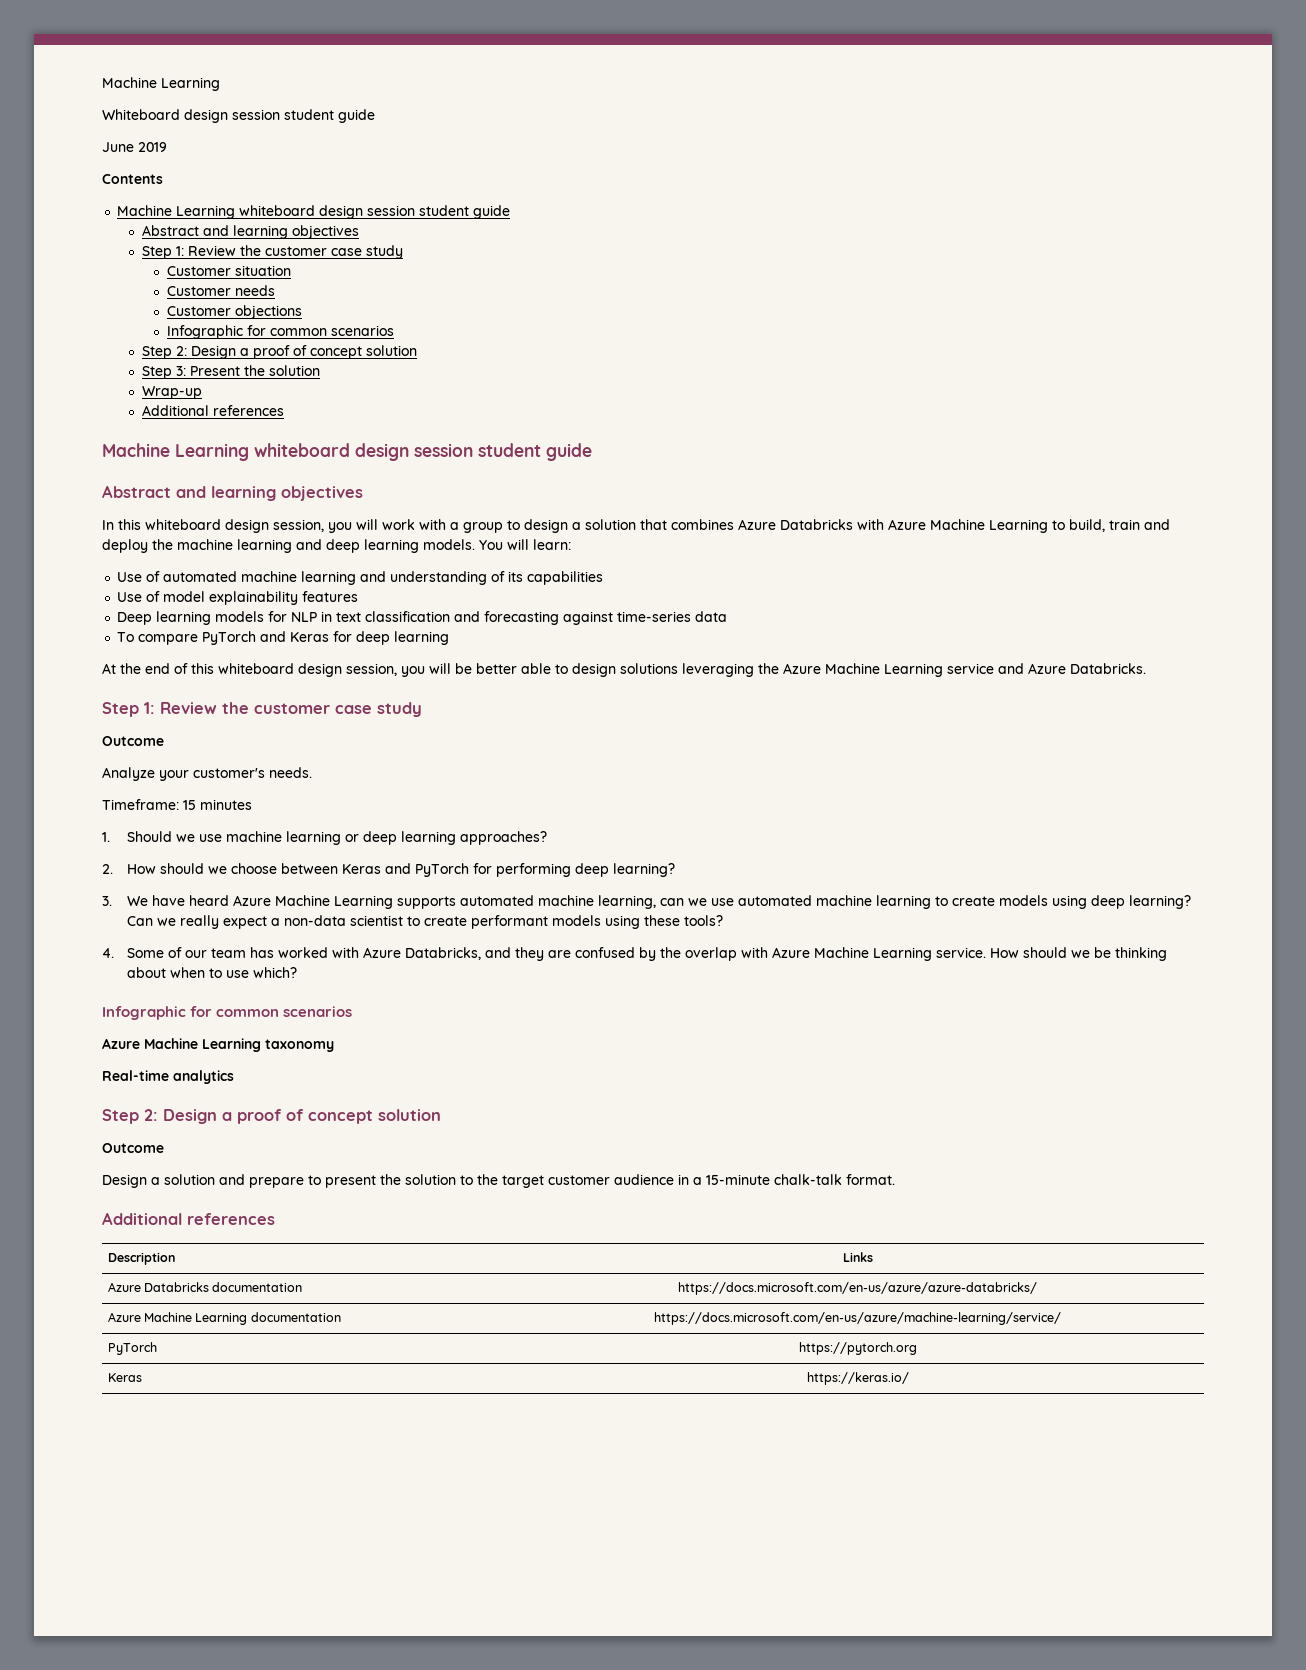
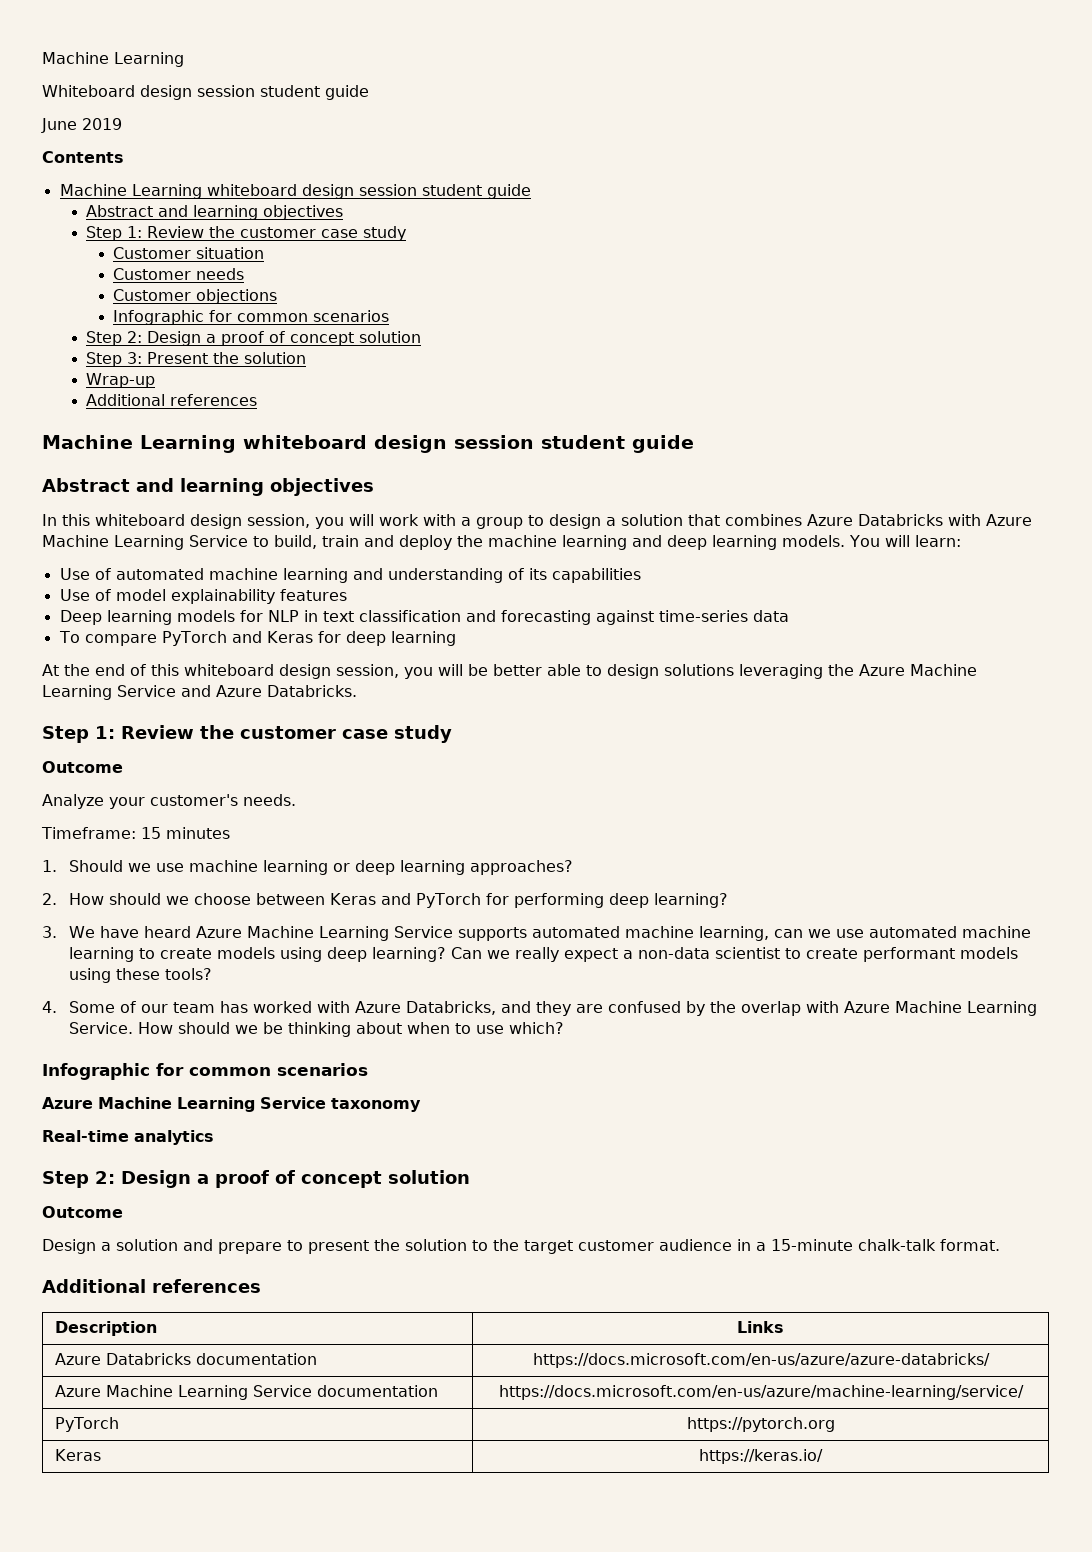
- In this whiteboard design session, you will work with a group to design a solution that combines Azure Databricks with Azure Machine Learning to build, train and deploy the machine learning and deep learning models.
+ In this whiteboard design session, you will work with a group to design a solution that combines Azure Databricks with Azure Machine Learning Service to build, train and deploy the machine learning and deep learning models.
- At the end of this whiteboard design session, you will be better able to design solutions leveraging the Azure Machine Learning service and Azure Databricks.
+ At the end of this whiteboard design session, you will be better able to design solutions leveraging the Azure Machine Learning Service and Azure Databricks.
- 3. We have heard Azure Machine Learning supports automated machine learning, can we use automated machine learning to create models using deep learning?
+ 3. We have heard Azure Machine Learning Service supports automated machine learning, can we use automated machine learning to create models using deep learning?
- 4. Some of our team has worked with Azure Databricks, and they are confused by the overlap with Azure Machine Learning service.
+ 4. Some of our team has worked with Azure Databricks, and they are confused by the overlap with Azure Machine Learning Service.
- Azure Machine Learning taxonomy
+ Azure Machine Learning Service taxonomy
- Azure Machine Learning documentation | https://docs.microsoft.com/en-us/azure/machine-learning/service/
+ Azure Machine Learning Service documentation | https://docs.microsoft.com/en-us/azure/machine-learning/service/

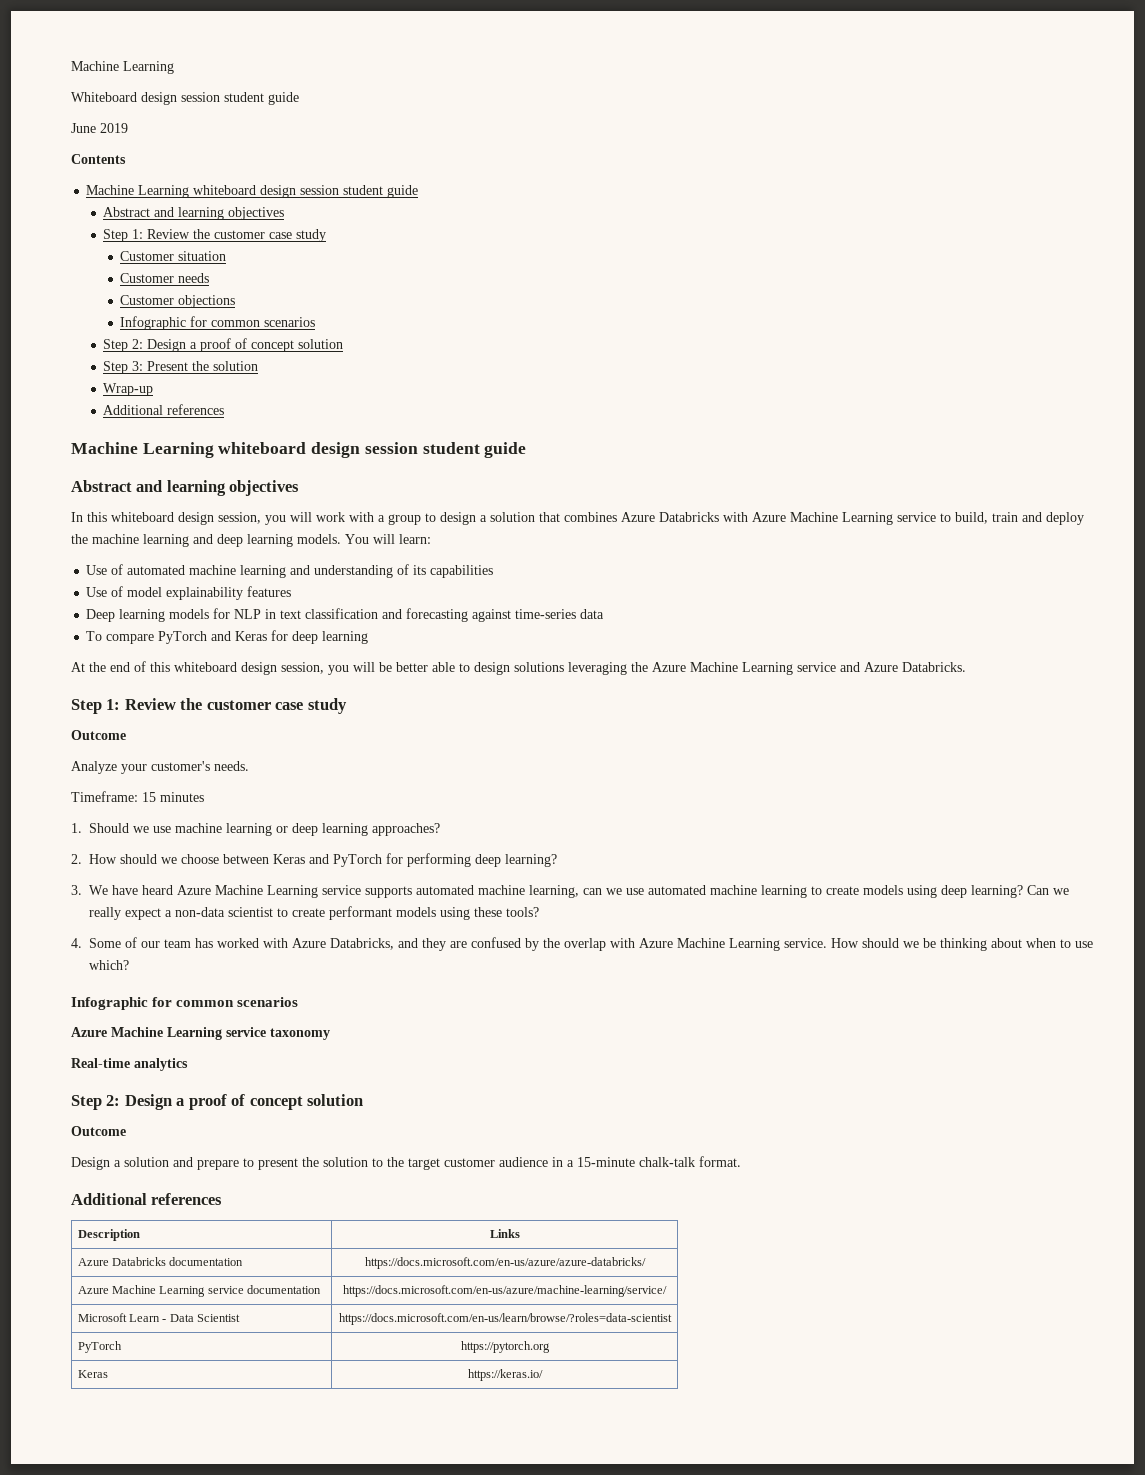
- In this whiteboard design session, you will work with a group to design a solution that combines Azure Databricks with Azure Machine Learning Service to build, train and deploy the machine learning and deep learning models.
+ In this whiteboard design session, you will work with a group to design a solution that combines Azure Databricks with Azure Machine Learning service to build, train and deploy the machine learning and deep learning models.
- At the end of this whiteboard design session, you will be better able to design solutions leveraging the Azure Machine Learning Service and Azure Databricks.
+ At the end of this whiteboard design session, you will be better able to design solutions leveraging the Azure Machine Learning service and Azure Databricks.
- 3. We have heard Azure Machine Learning Service supports automated machine learning, can we use automated machine learning to create models using deep learning?
+ 3. We have heard Azure Machine Learning service supports automated machine learning, can we use automated machine learning to create models using deep learning?
- 4. Some of our team has worked with Azure Databricks, and they are confused by the overlap with Azure Machine Learning Service.
+ 4. Some of our team has worked with Azure Databricks, and they are confused by the overlap with Azure Machine Learning service.
- Azure Machine Learning Service taxonomy
+ Azure Machine Learning service taxonomy
- Azure Machine Learning Service documentation | https://docs.microsoft.com/en-us/azure/machine-learning/service/
+ Azure Machine Learning service documentation | https://docs.microsoft.com/en-us/azure/machine-learning/service/
+ Microsoft Learn - Data Scientist | https://docs.microsoft.com/en-us/learn/browse/?roles=data-scientist

